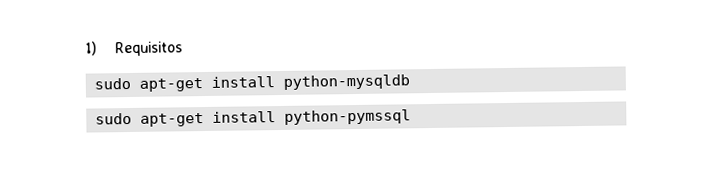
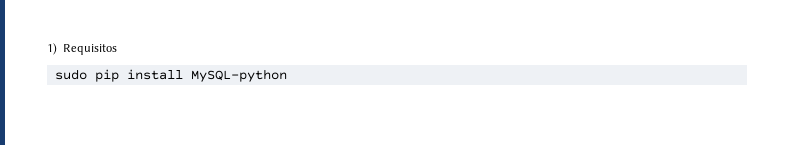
- sudo apt-get install python-mysqldb
- sudo apt-get install python-pymssql
+ sudo pip install MySQL-python

